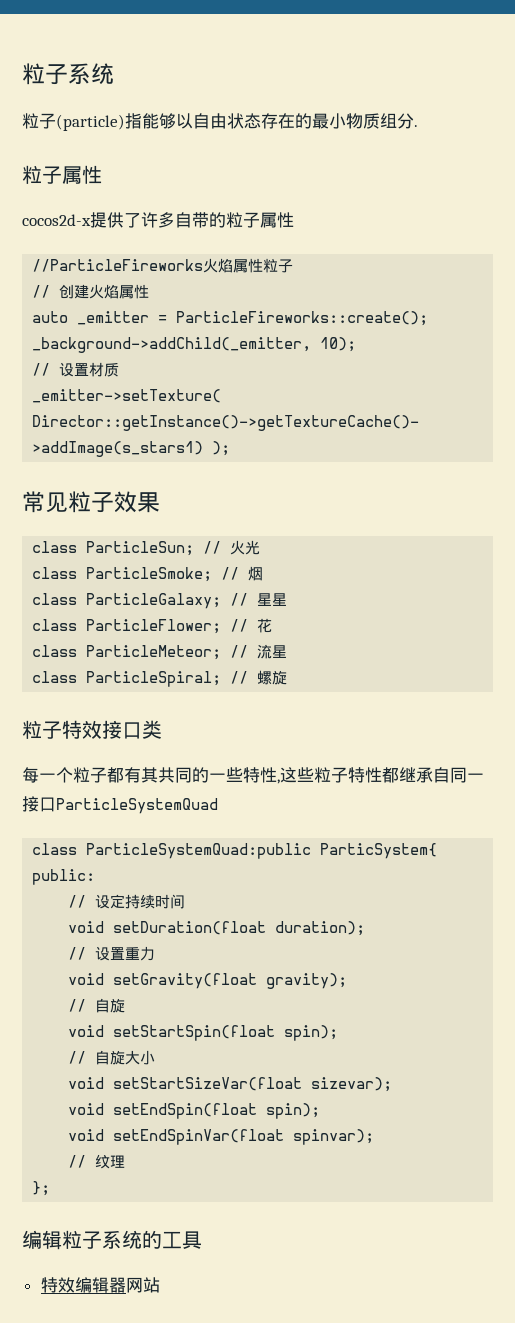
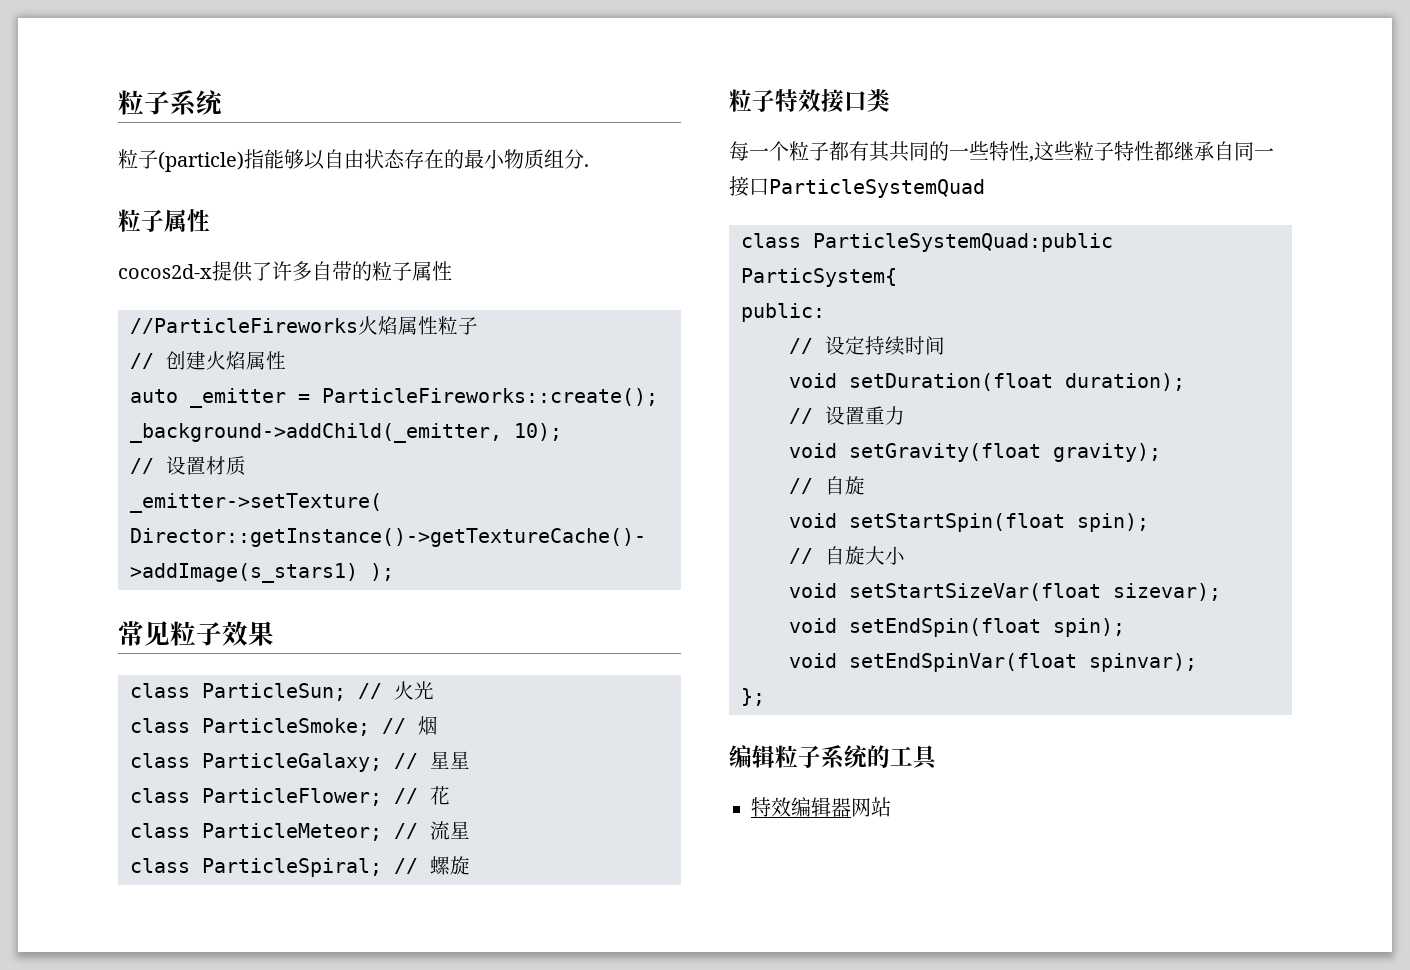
- // 纹理

